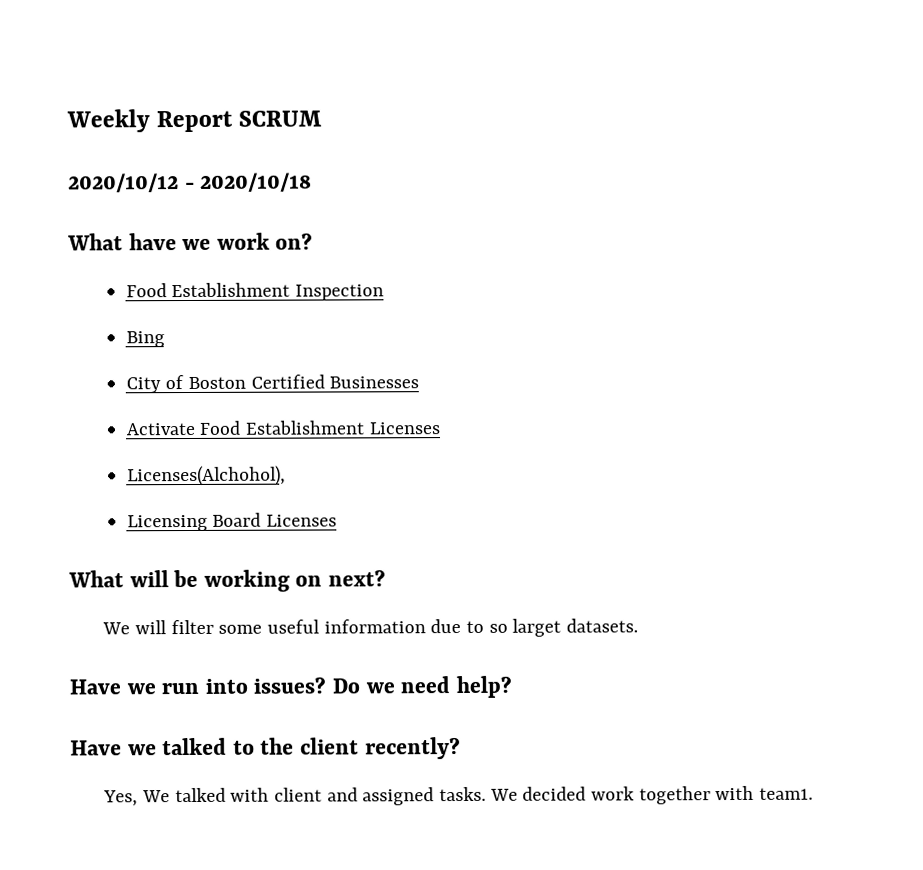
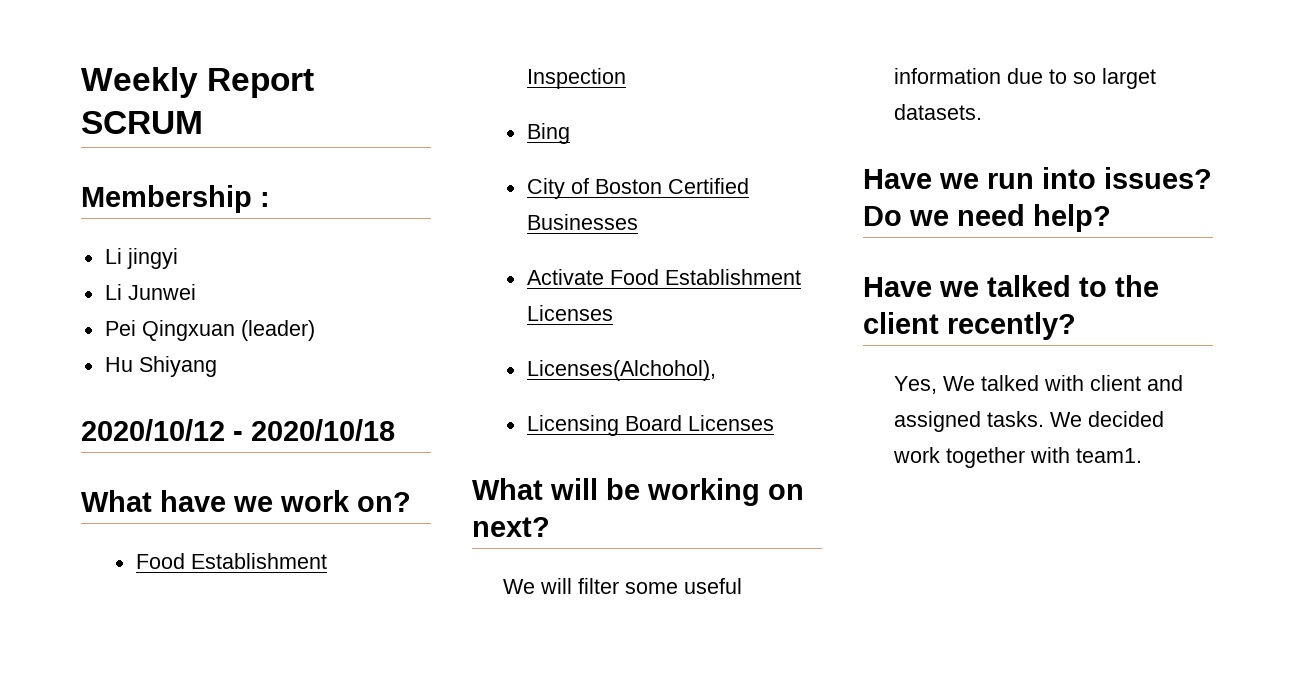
+ Membership :
+ Li jingyi
+ Li Junwei
+ Pei Qingxuan (leader)
+ Hu Shiyang

